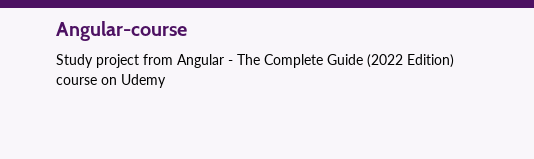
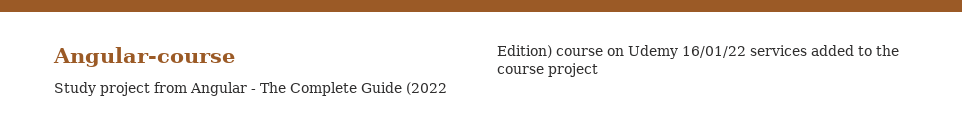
- Study project from Angular - The Complete Guide (2022 Edition) course on Udemy
+ Study project from Angular - The Complete Guide (2022 Edition) course on Udemy 16/01/22 services added to the course project

